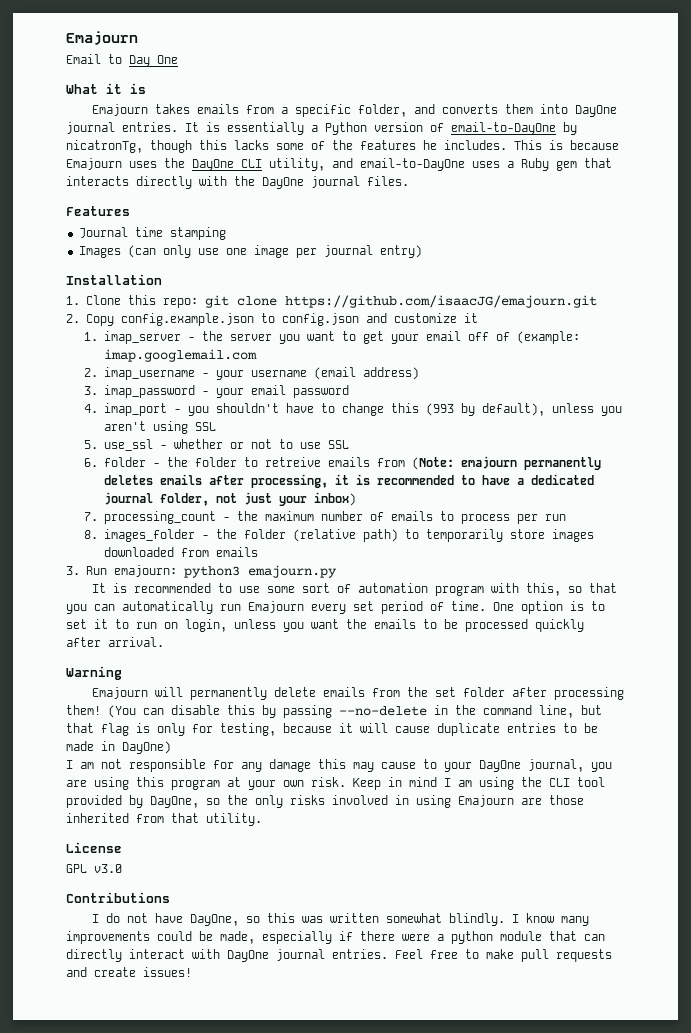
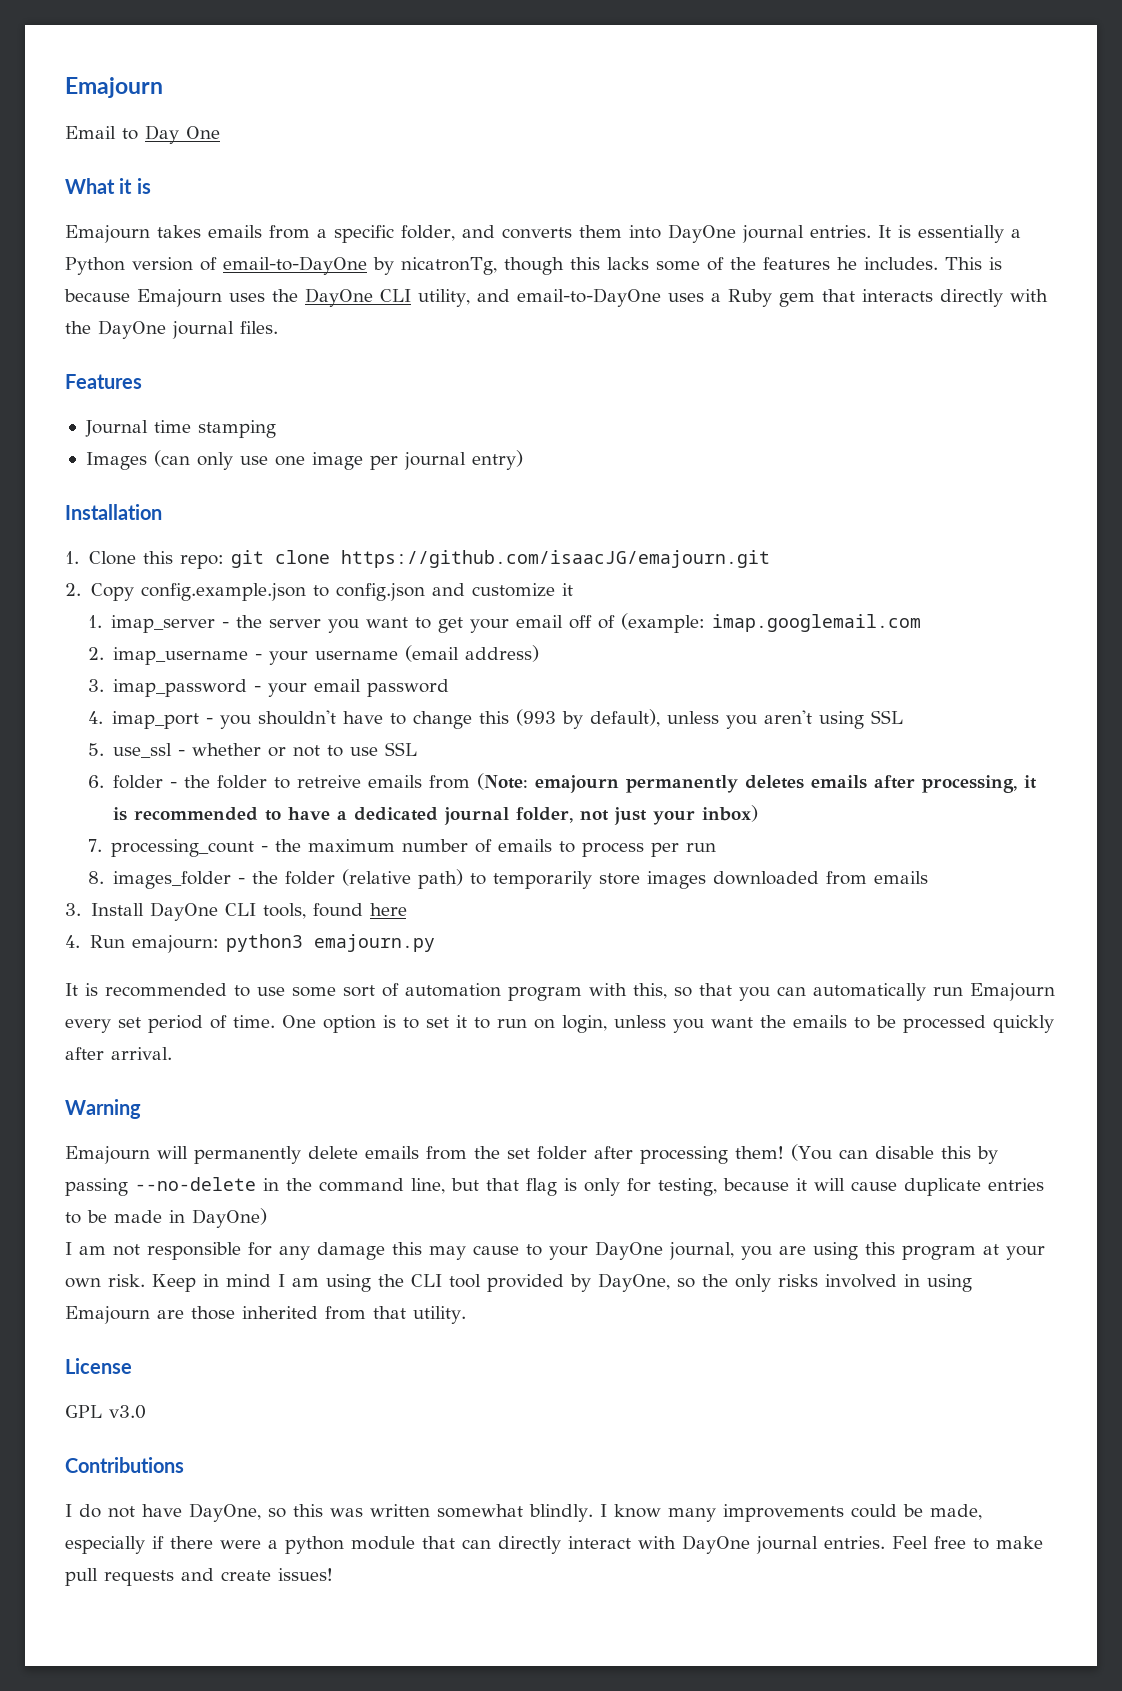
- 3. Run emajourn: python3 emajourn.py
+ 3. Install DayOne CLI tools, found here
+ 4. Run emajourn: python3 emajourn.py

